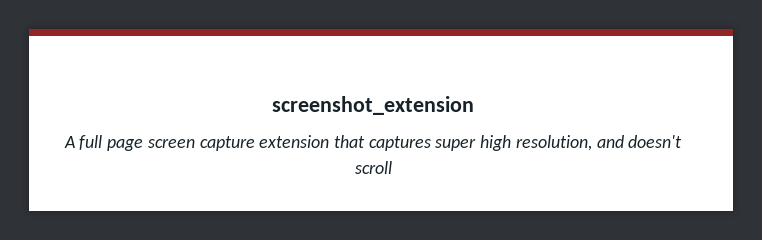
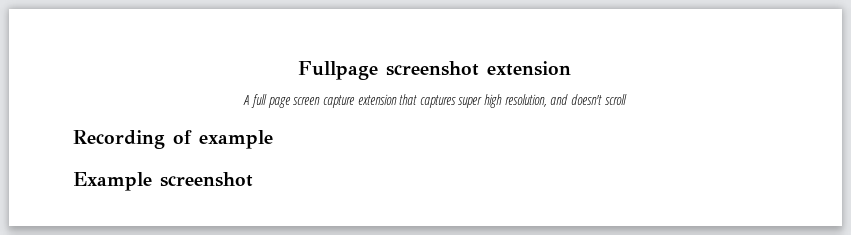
- screenshot_extension
+ Fullpage screenshot extension
+ Recording of example
+ Example screenshot

